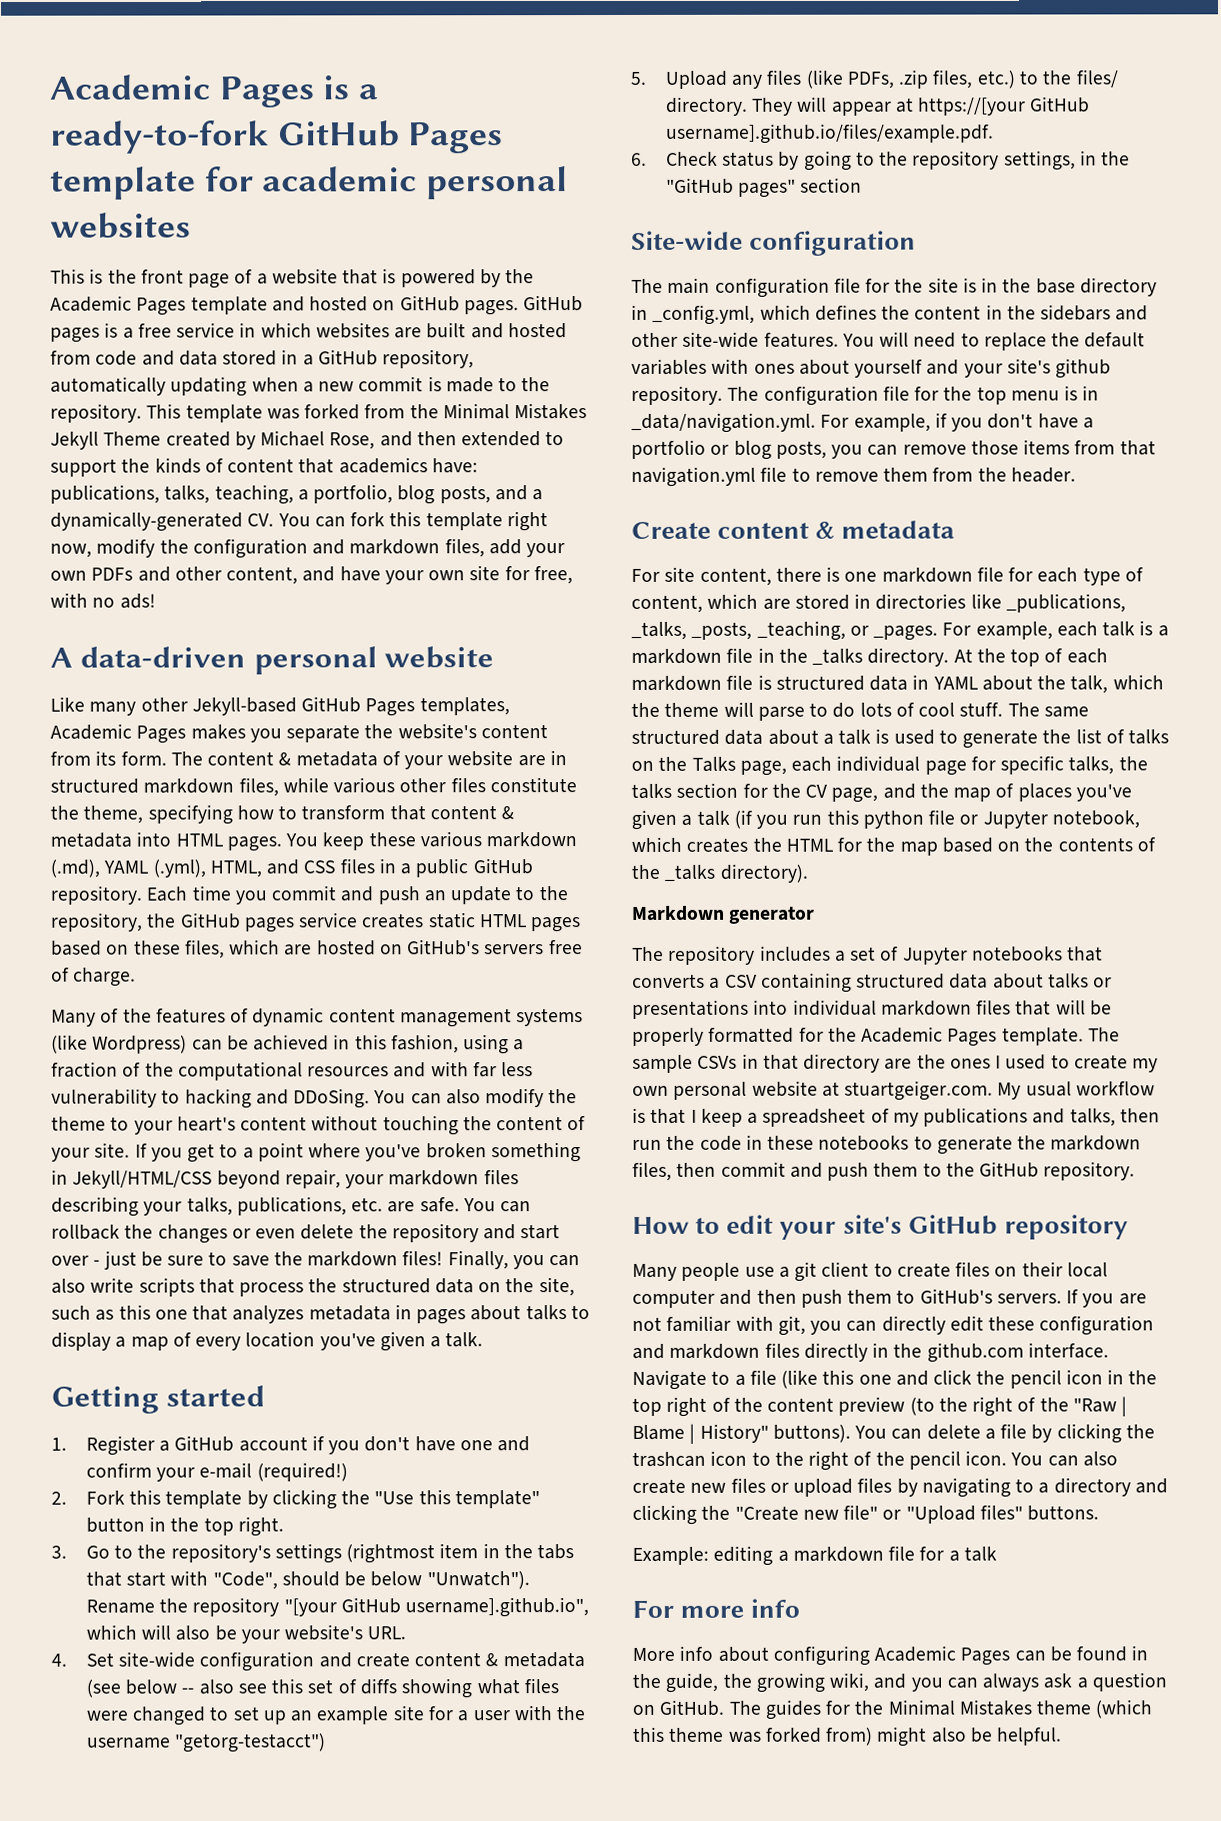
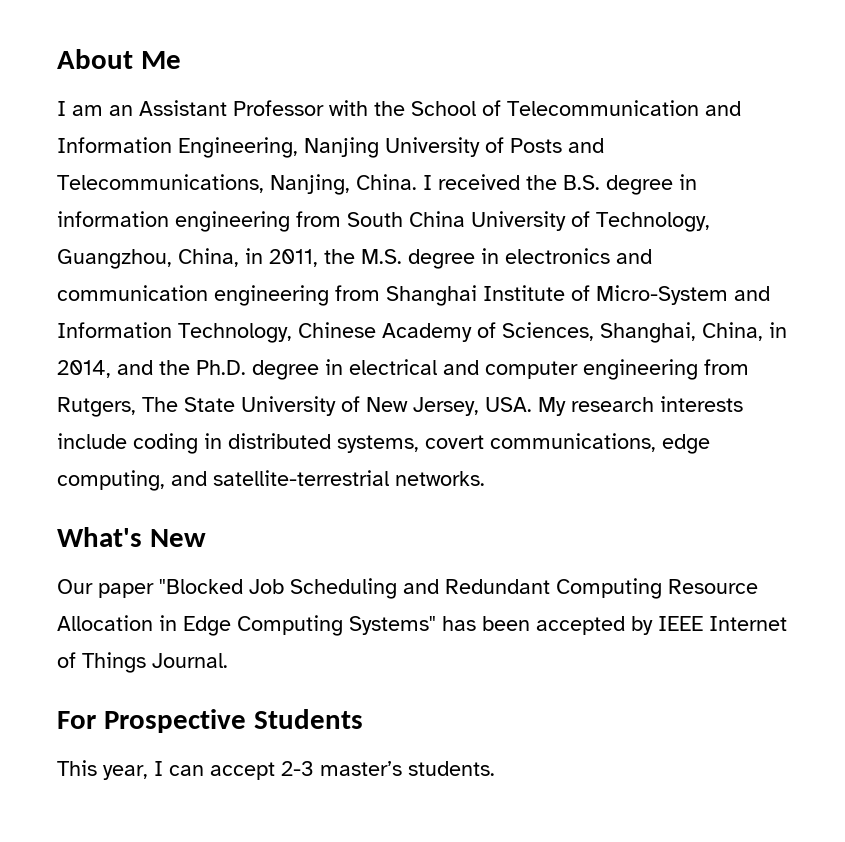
- Academic Pages is a ready-to-fork GitHub Pages template for academic personal websites
- This is the front page of a website that is powered by the Academic Pages template and hosted on GitHub pages. GitHub pages is a free service in which websites are built and hosted from code and data stored in a GitHub repository, automatically updating when a new commit is made to the repository. This template was forked from the Minimal Mistakes Jekyll Theme created by Michael Rose, and then extended to support the kinds of content that academics have: publications, talks, teaching, a portfolio, blog posts, and a dynamically-generated CV. You can fork this template right now, modify the configuration and markdown files, add your own PDFs and other content, and have your own site for free, with no ads!
- A data-driven personal website
- Like many other Jekyll-based GitHub Pages templates, Academic Pages makes you separate the website's content from its form. The content & metadata of your website are in structured markdown files, while various other files constitute the theme, specifying how to transform that content & metadata into HTML pages. You keep these various markdown (.md), YAML (.yml), HTML, and CSS files in a public GitHub repository. Each time you commit and push an update to the repository, the GitHub pages service creates static HTML pages based on these files, which are hosted on GitHub's servers free of charge.
- Many of the features of dynamic content management systems (like Wordpress) can be achieved in this fashion, using a fraction of the computational resources and with far less vulnerability to hacking and DDoSing. You can also modify the theme to your heart's content without touching the content of your site. If you get to a point where you've broken something in Jekyll/HTML/CSS beyond repair, your markdown files describing your talks, publications, etc. are safe. You can rollback the changes or even delete the repository and start over - just be sure to save the markdown files! Finally, you can also write scripts that process the structured data on the site, such as this one that analyzes metadata in pages about talks to display a map of every location you've given a talk.
- Getting started
- 1. Register a GitHub account if you don't have one and confirm your e-mail (required!)
- 2. Fork this template by clicking the "Use this template" button in the top right.
- 3. Go to the repository's settings (rightmost item in the tabs that start with "Code", should be below "Unwatch"). Rename the repository "[your GitHub username].github.io", which will also be your website's URL.
- 4. Set site-wide configuration and create content & metadata (see below -- also see this set of diffs showing what files were changed to set up an example site for a user with the username "getorg-testacct")
- 5. Upload any files (like PDFs, .zip files, etc.) to the files/ directory. They will appear at https://[your GitHub username].github.io/files/example.pdf.
- 6. Check status by going to the repository settings, in the "GitHub pages" section
- Site-wide configuration
- The main configuration file for the site is in the base directory in _config.yml, which defines the content in the sidebars and other site-wide features. You will need to replace the default variables with ones about yourself and your site's github repository. The configuration file for the top menu is in _data/navigation.yml. For example, if you don't have a portfolio or blog posts, you can remove those items from that navigation.yml file to remove them from the header.
- Create content & metadata
- For site content, there is one markdown file for each type of content, which are stored in directories like _publications, _talks, _posts, _teaching, or _pages. For example, each talk is a markdown file in the _talks directory. At the top of each markdown file is structured data in YAML about the talk, which the theme will parse to do lots of cool stuff. The same structured data about a talk is used to generate the list of talks on the Talks page, each individual page for specific talks, the talks section for the CV page, and the map of places you've given a talk (if you run this python file or Jupyter notebook, which creates the HTML for the map based on the contents of the _talks directory).
- Markdown generator
- The repository includes a set of Jupyter notebooks that converts a CSV containing structured data about talks or presentations into individual markdown files that will be properly formatted for the Academic Pages template. The sample CSVs in that directory are the ones I used to create my own personal website at stuartgeiger.com. My usual workflow is that I keep a spreadsheet of my publications and talks, then run the code in these notebooks to generate the markdown files, then commit and push them to the GitHub repository.
- How to edit your site's GitHub repository
- Many people use a git client to create files on their local computer and then push them to GitHub's servers. If you are not familiar with git, you can directly edit these configuration and markdown files directly in the github.com interface. Navigate to a file (like this one and click the pencil icon in the top right of the content preview (to the right of the "Raw | Blame | History" buttons). You can delete a file by clicking the trashcan icon to the right of the pencil icon. You can also create new files or upload files by navigating to a directory and clicking the "Create new file" or "Upload files" buttons.
- Example: editing a markdown file for a talk
- For more info
- More info about configuring Academic Pages can be found in the guide, the growing wiki, and you can always ask a question on GitHub. The guides for the Minimal Mistakes theme (which this theme was forked from) might also be helpful.
+ About Me
+ I am an Assistant Professor with the School of Telecommunication and Information Engineering, Nanjing University of Posts and Telecommunications, Nanjing, China. I received the B.S. degree in information engineering from South China University of Technology, Guangzhou, China, in 2011, the M.S. degree in electronics and communication engineering from Shanghai Institute of Micro-System and Information Technology, Chinese Academy of Sciences, Shanghai, China, in 2014, and the Ph.D. degree in electrical and computer engineering from Rutgers, The State University of New Jersey, USA. My research interests include coding in distributed systems, covert communications, edge computing, and satellite-terrestrial networks.
+ What's New
+ Our paper "Blocked Job Scheduling and Redundant Computing Resource Allocation in Edge Computing Systems" has been accepted by IEEE Internet of Things Journal.
+ For Prospective Students
+ This year, I can accept 2-3 master’s students.

